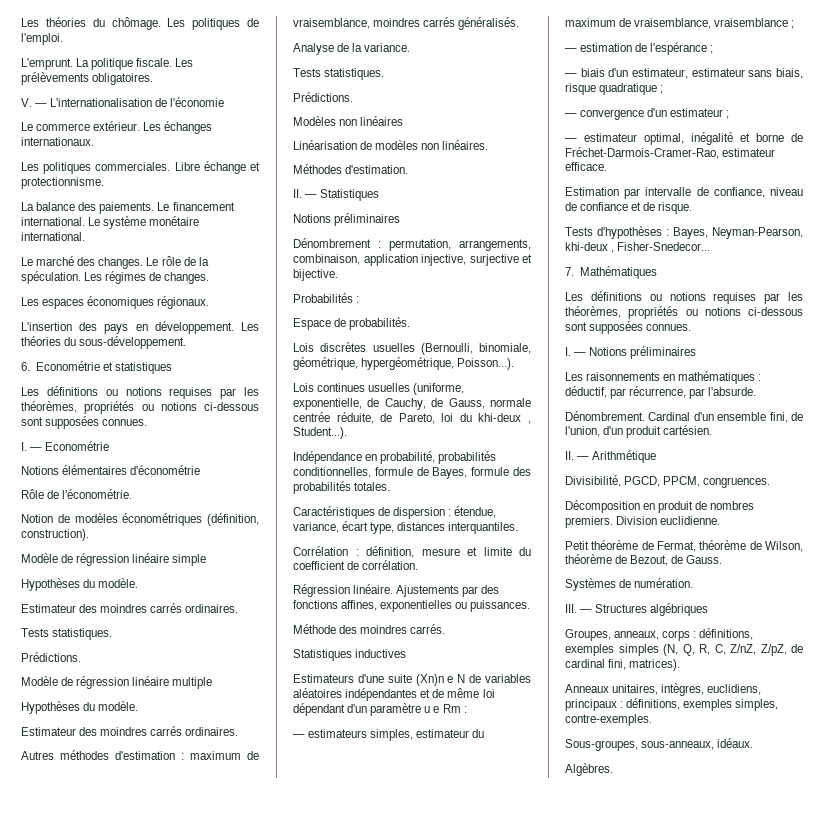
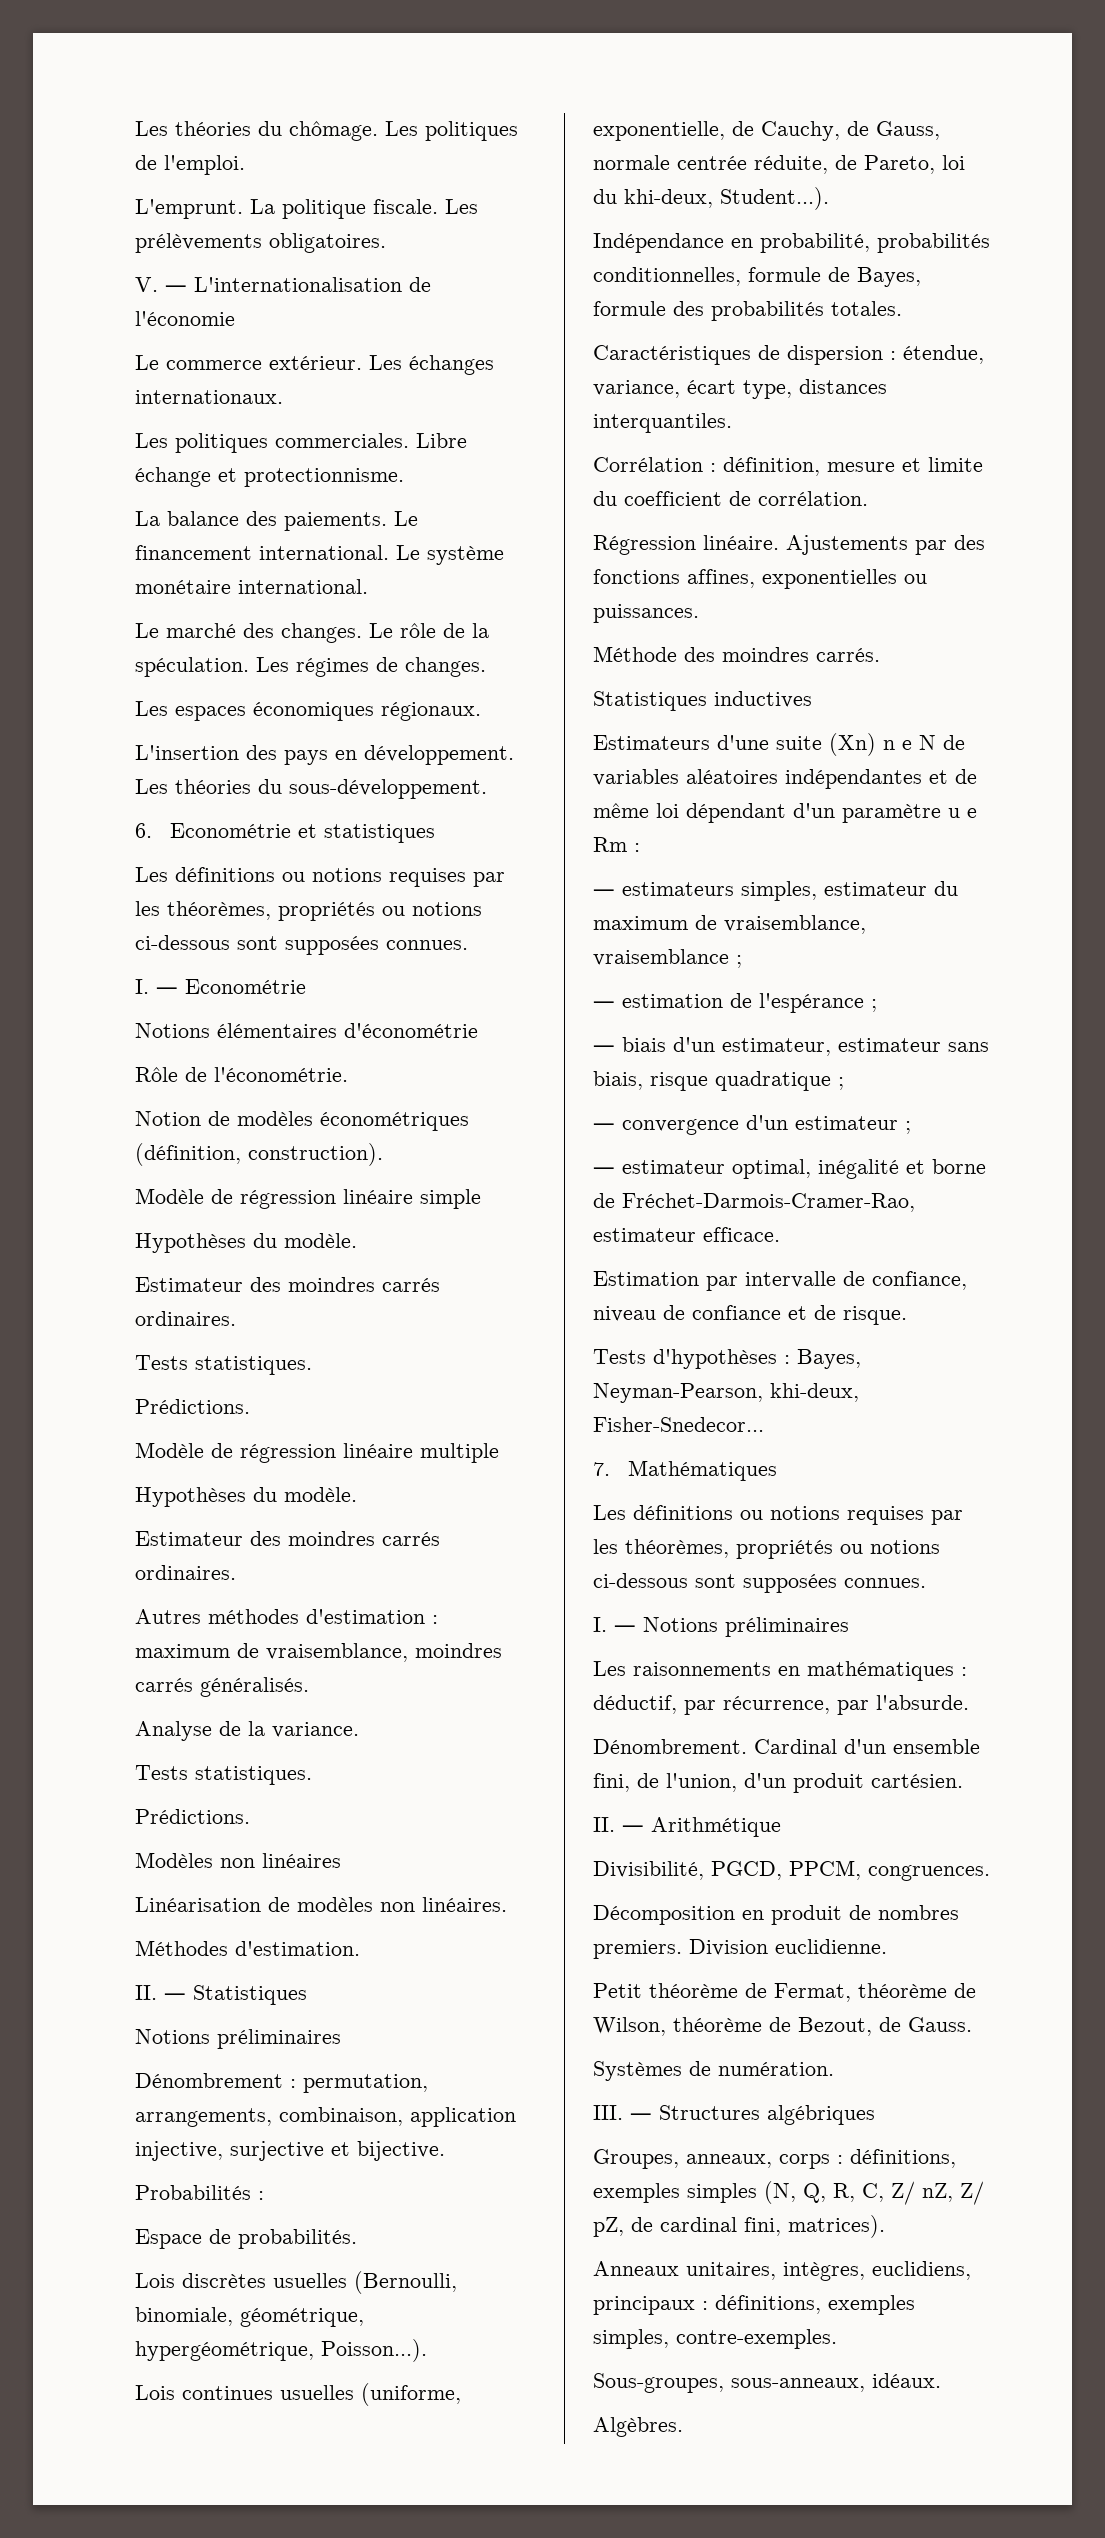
- Lois continues usuelles (uniforme, exponentielle, de Cauchy, de Gauss, normale centrée réduite, de Pareto, loi du khi-deux , Student...).
+ Lois continues usuelles (uniforme, exponentielle, de Cauchy, de Gauss, normale centrée réduite, de Pareto, loi du khi-deux, Student...).
- Estimateurs d'une suite (Xn)n e N de variables aléatoires indépendantes et de même loi dépendant d'un paramètre u e Rm :
+ Estimateurs d'une suite (Xn) n e N de variables aléatoires indépendantes et de même loi dépendant d'un paramètre u e Rm :
- Tests d'hypothèses : Bayes, Neyman-Pearson, khi-deux , Fisher-Snedecor...
+ Tests d'hypothèses : Bayes, Neyman-Pearson, khi-deux, Fisher-Snedecor...
- Groupes, anneaux, corps : définitions, exemples simples (N, Q, R, C, Z/nZ, Z/pZ, de cardinal fini, matrices).
+ Groupes, anneaux, corps : définitions, exemples simples (N, Q, R, C, Z/ nZ, Z/ pZ, de cardinal fini, matrices).

